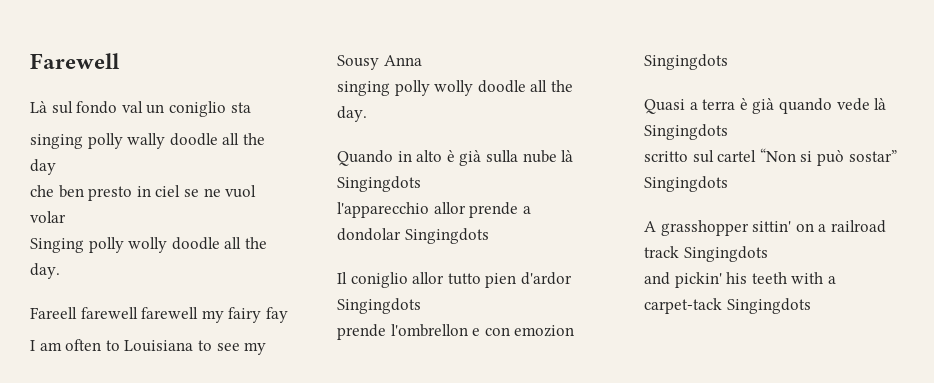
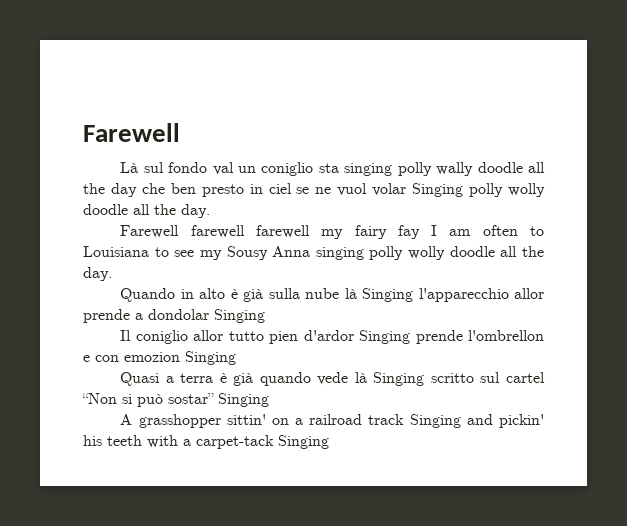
- Là sul fondo val un coniglio sta
- singing polly wally doodle all the day
- che ben presto in ciel se ne vuol volar
- Singing polly wolly doodle all the day.
+ Là sul fondo val un coniglio sta singing polly wally doodle all the day che ben presto in ciel se ne vuol volar Singing polly wolly doodle all the day.
- Fareell farewell farewell my fairy fay
- I am often to Louisiana to see my Sousy Anna
- singing polly wolly doodle all the day.
+ Farewell farewell farewell my fairy fay I am often to Louisiana to see my Sousy Anna singing polly wolly doodle all the day.
- Quando in alto è già sulla nube là Singingdots
- l'apparecchio allor prende a dondolar Singingdots
+ Quando in alto è già sulla nube là Singing l'apparecchio allor prende a dondolar Singing
- Il coniglio allor tutto pien d'ardor Singingdots
- prende l'ombrellon e con emozion Singingdots
+ Il coniglio allor tutto pien d'ardor Singing prende l'ombrellon e con emozion Singing
- Quasi a terra è già quando vede là Singingdots
- scritto sul cartel “Non si può sostar” Singingdots
+ Quasi a terra è già quando vede là Singing scritto sul cartel “Non si può sostar” Singing
- A grasshopper sittin' on a railroad track Singingdots
- and pickin' his teeth with a carpet-tack Singingdots
+ A grasshopper sittin' on a railroad track Singing and pickin' his teeth with a carpet-tack Singing

